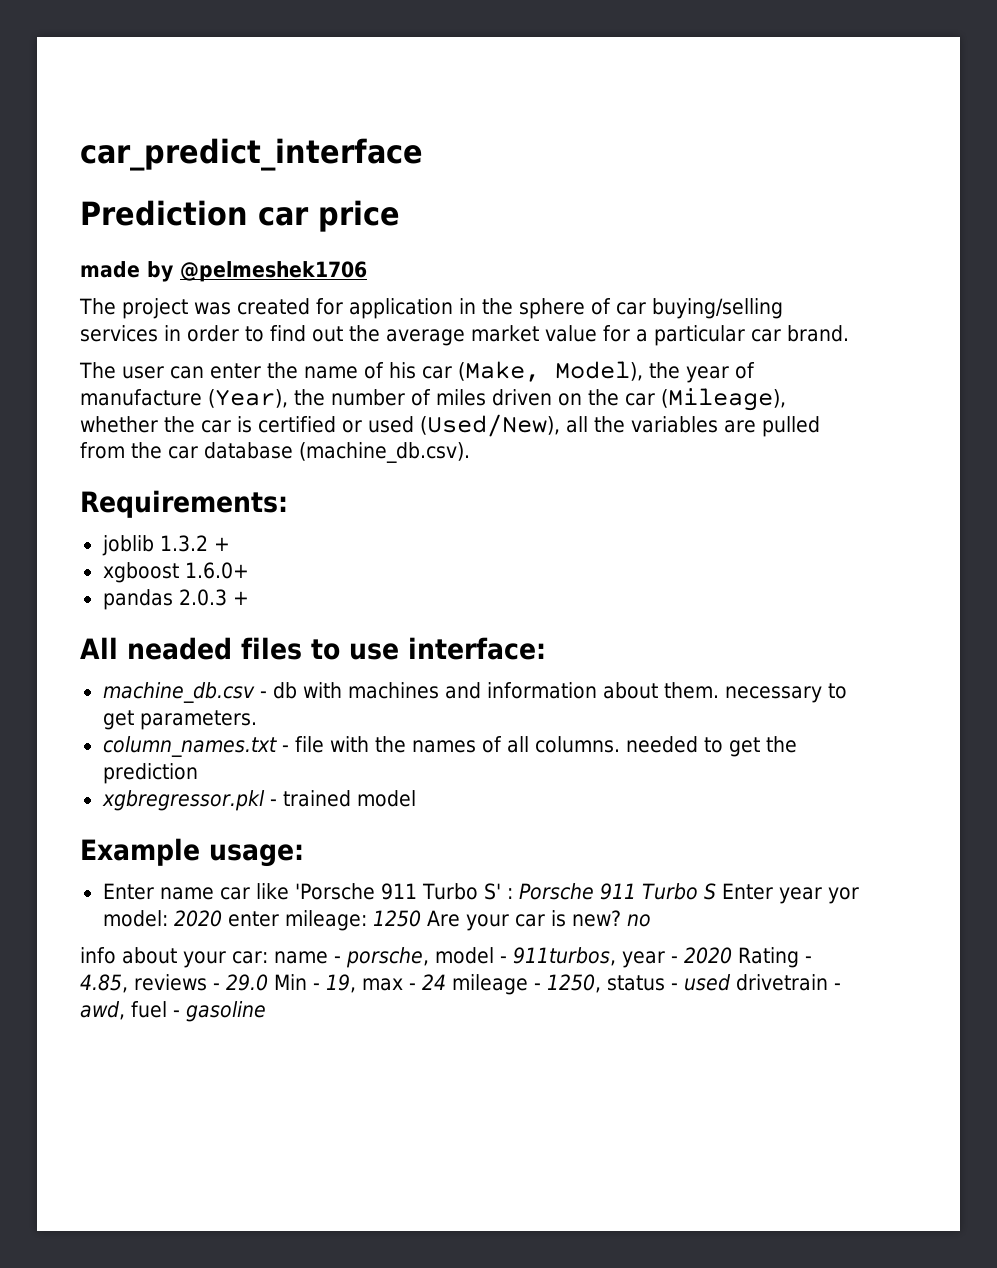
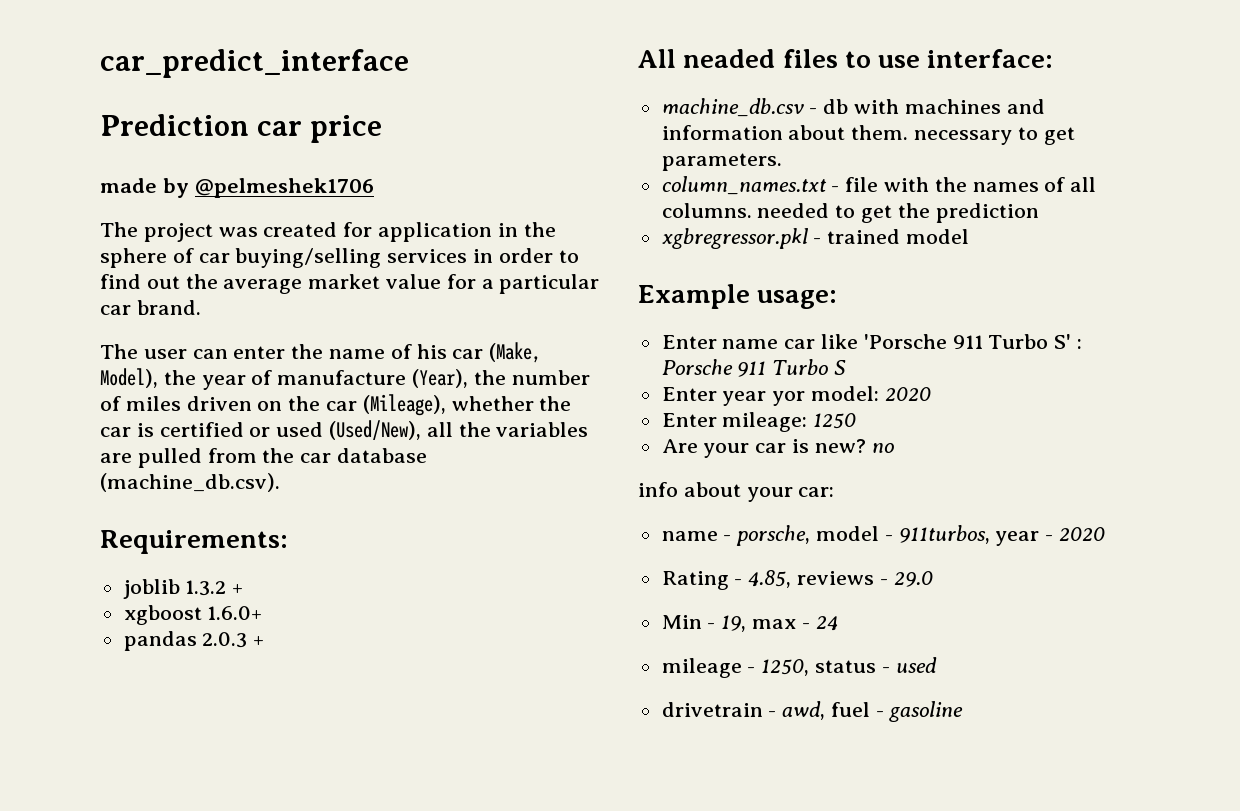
- Enter name car like 'Porsche 911 Turbo S' : Porsche 911 Turbo S Enter year yor model: 2020 enter mileage: 1250 Are your car is new? no
+ Enter name car like 'Porsche 911 Turbo S' : Porsche 911 Turbo S
+ Enter year yor model: 2020
+ Enter mileage: 1250
+ Are your car is new? no
- info about your car: name - porsche, model - 911turbos, year - 2020 Rating - 4.85, reviews - 29.0 Min - 19, max - 24 mileage - 1250, status - used drivetrain - awd, fuel - gasoline
+ info about your car:
+ name - porsche, model - 911turbos, year - 2020
+ Rating - 4.85, reviews - 29.0
+ Min - 19, max - 24
+ mileage - 1250, status - used
+ drivetrain - awd, fuel - gasoline

